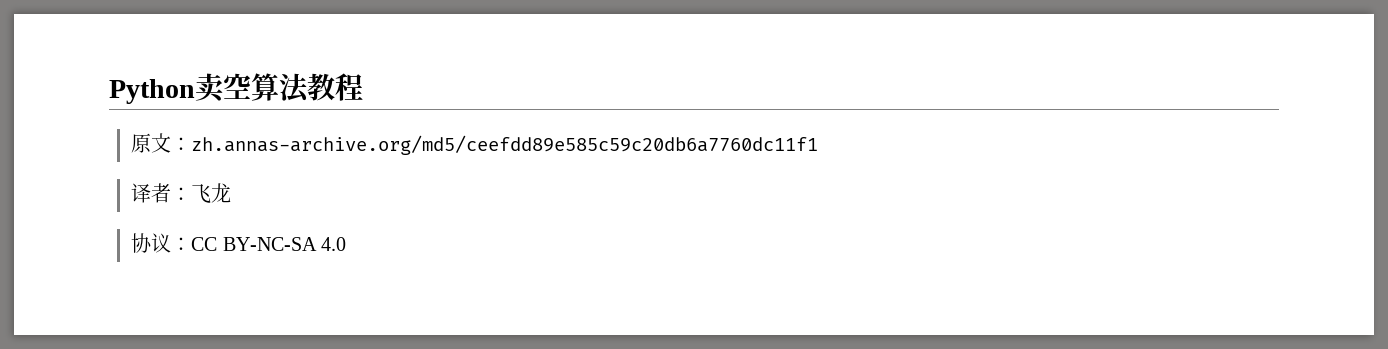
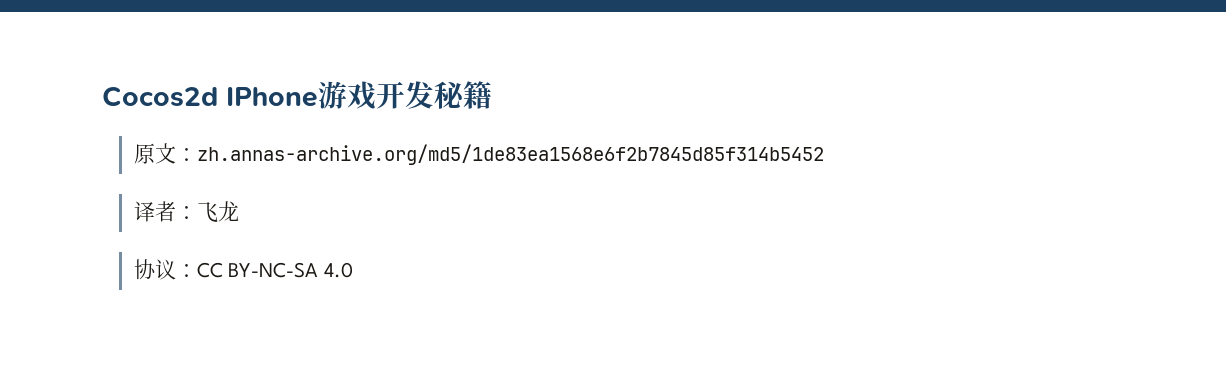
- Python卖空算法教程
+ Cocos2d IPhone游戏开发秘籍
- 原文：zh.annas-archive.org/md5/ceefdd89e585c59c20db6a7760dc11f1
+ 原文：zh.annas-archive.org/md5/1de83ea1568e6f2b7845d85f314b5452

